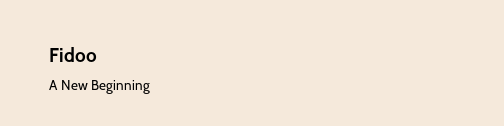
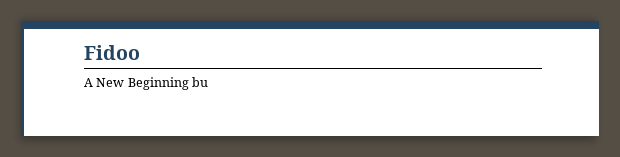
- A New Beginning
+ A New Beginning bu

